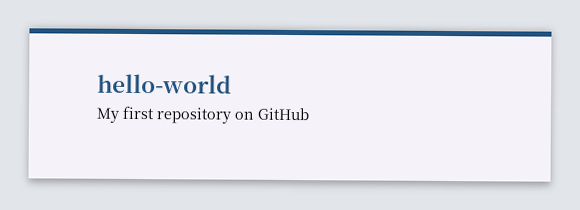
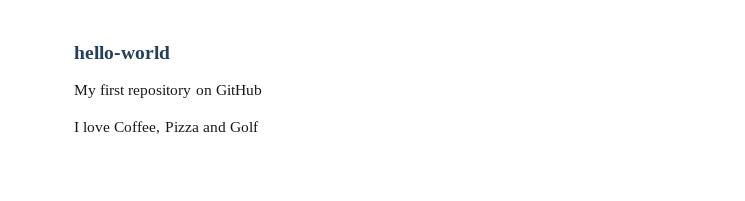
+ I love Coffee, Pizza and Golf

